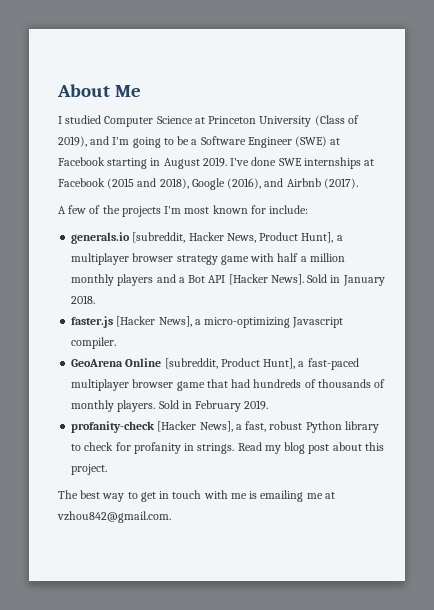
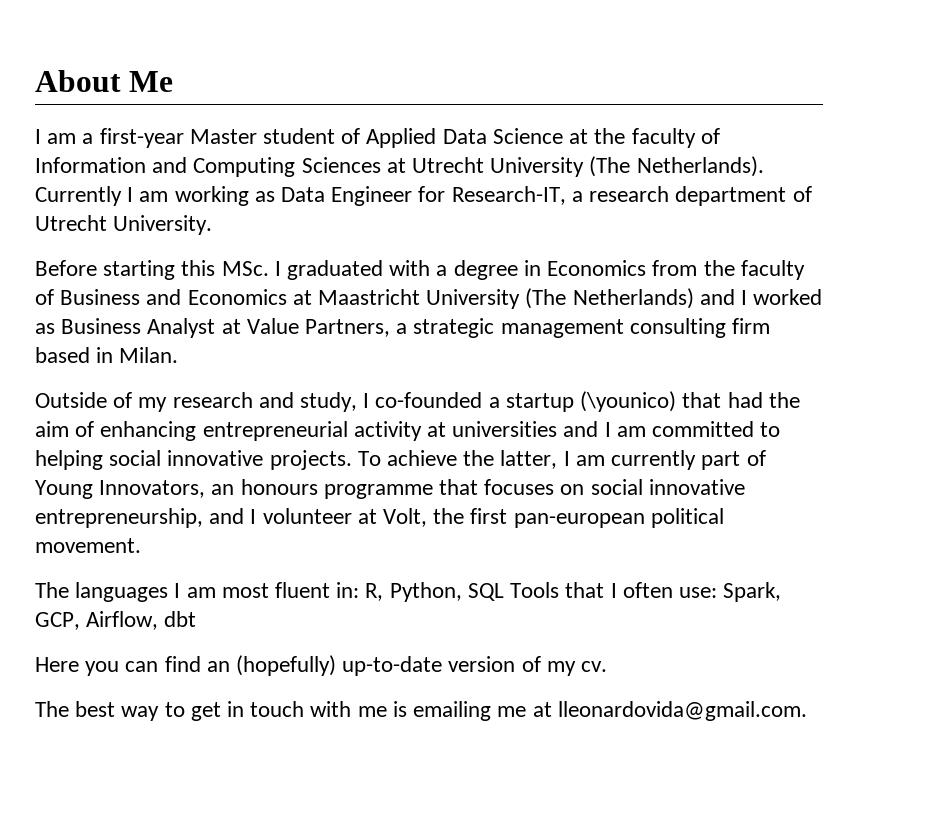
- I studied Computer Science at Princeton University (Class of 2019), and I'm going to be a Software Engineer (SWE) at Facebook starting in August 2019. I've done SWE internships at Facebook (2015 and 2018), Google (2016), and Airbnb (2017).
- A few of the projects I'm most known for include:
- generals.io [subreddit, Hacker News, Product Hunt], a multiplayer browser strategy game with half a million monthly players and a Bot API [Hacker News]. Sold in January 2018.
- faster.js [Hacker News], a micro-optimizing Javascript compiler.
- GeoArena Online [subreddit, Product Hunt], a fast-paced multiplayer browser game that had hundreds of thousands of monthly players. Sold in February 2019.
- profanity-check [Hacker News], a fast, robust Python library to check for profanity in strings. Read my blog post about this project.
+ I am a first-year Master student of Applied Data Science at the faculty of Information and Computing Sciences at Utrecht University (The Netherlands). Currently I am working as Data Engineer for Research-IT, a research department of Utrecht University.
+ Before starting this MSc. I graduated with a degree in Economics from the faculty of Business and Economics at Maastricht University (The Netherlands) and I worked as Business Analyst at Value Partners, a strategic management consulting firm based in Milan.
+ Outside of my research and study, I co-founded a startup (\younico) that had the aim of enhancing entrepreneurial activity at universities and I am committed to helping social innovative projects. To achieve the latter, I am currently part of Young Innovators, an honours programme that focuses on social innovative entrepreneurship, and I volunteer at Volt, the first pan-european political movement.
+ The languages I am most fluent in: R, Python, SQL Tools that I often use: Spark, GCP, Airflow, dbt
+ Here you can find an (hopefully) up-to-date version of my cv.
- The best way to get in touch with me is emailing me at vzhou842@gmail.com.
+ The best way to get in touch with me is emailing me at lleonardovida@gmail.com.

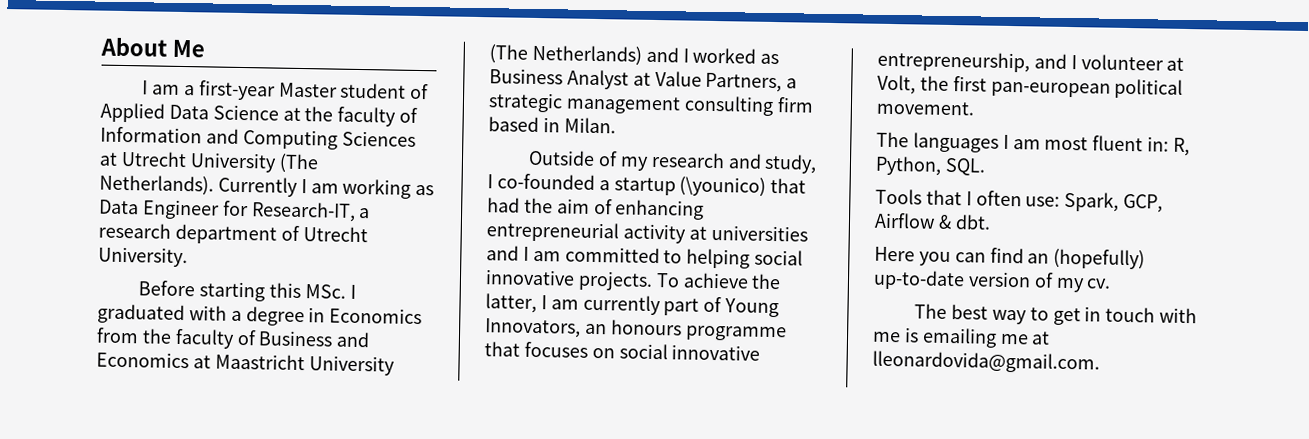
- The languages I am most fluent in: R, Python, SQL Tools that I often use: Spark, GCP, Airflow, dbt
+ The languages I am most fluent in: R, Python, SQL.
+ Tools that I often use: Spark, GCP, Airflow & dbt.

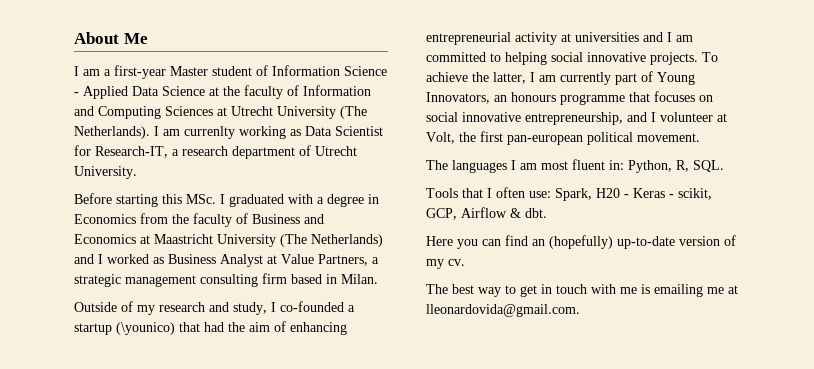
- I am a first-year Master student of Applied Data Science at the faculty of Information and Computing Sciences at Utrecht University (The Netherlands).
+ I am a first-year Master student of Information Science - Applied Data Science at the faculty of Information and Computing Sciences at Utrecht University (The Netherlands).
- Currently I am working as Data Engineer for Research-IT, a research department of Utrecht University.
+ I am currenlty working as Data Scientist for Research-IT, a research department of Utrecht University.
- The languages I am most fluent in: R, Python, SQL.
+ The languages I am most fluent in: Python, R, SQL.
- Tools that I often use: Spark, GCP, Airflow & dbt.
+ Tools that I often use: Spark, H20 - Keras - scikit, GCP, Airflow & dbt.

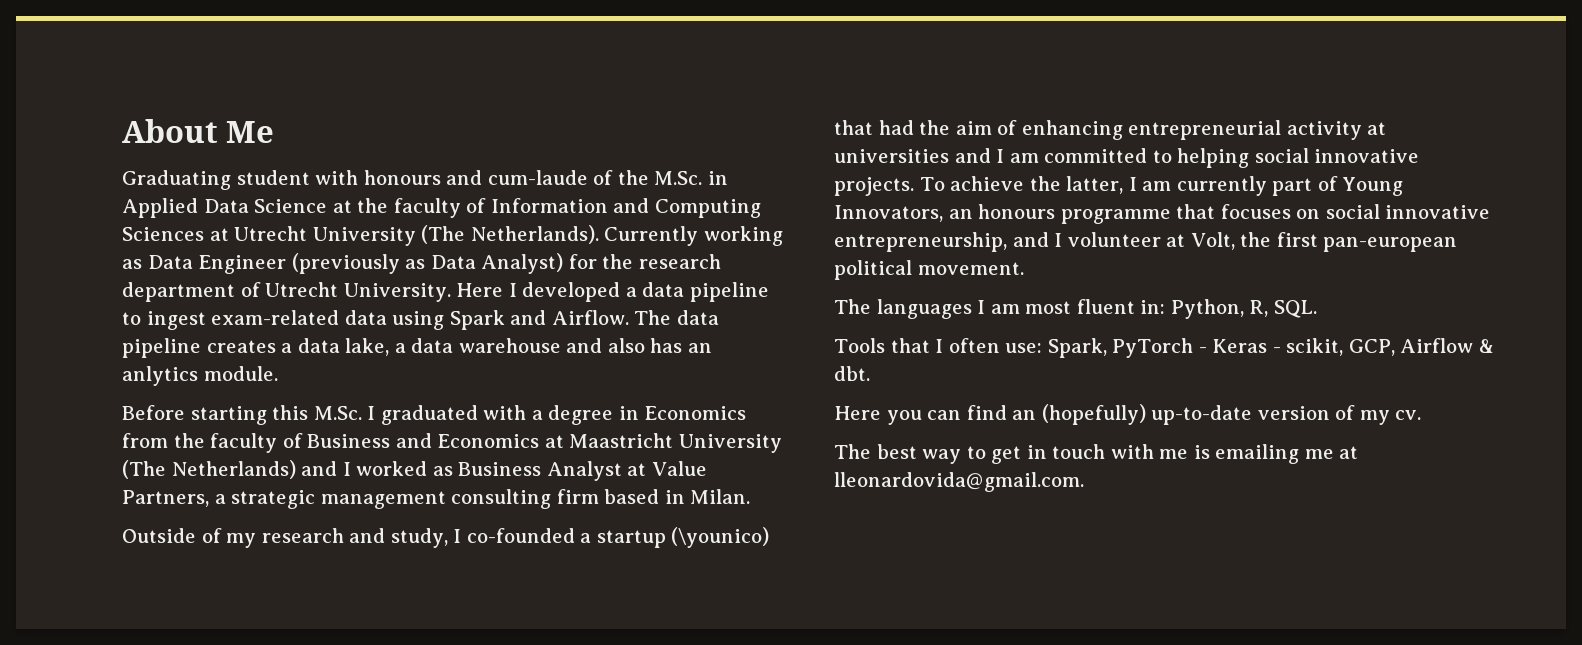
- I am a first-year Master student of Information Science - Applied Data Science at the faculty of Information and Computing Sciences at Utrecht University (The Netherlands).
+ Graduating student with honours and cum-laude of the M.Sc. in Applied Data Science at the faculty of Information and Computing Sciences at Utrecht University (The Netherlands).
- I am currenlty working as Data Scientist for Research-IT, a research department of Utrecht University.
+ Currently working as Data Engineer (previously as Data Analyst) for the research department of Utrecht University. Here I developed a data pipeline to ingest exam-related data using Spark and Airflow. The data pipeline creates a data lake, a data warehouse and also has an anlytics module.
- Before starting this MSc. I graduated with a degree in Economics from the faculty of Business and Economics at Maastricht University (The Netherlands) and I worked as Business Analyst at Value Partners, a strategic management consulting firm based in Milan.
+ Before starting this M.Sc. I graduated with a degree in Economics from the faculty of Business and Economics at Maastricht University (The Netherlands) and I worked as Business Analyst at Value Partners, a strategic management consulting firm based in Milan.
- Tools that I often use: Spark, H20 - Keras - scikit, GCP, Airflow & dbt.
+ Tools that I often use: Spark, PyTorch - Keras - scikit, GCP, Airflow & dbt.

